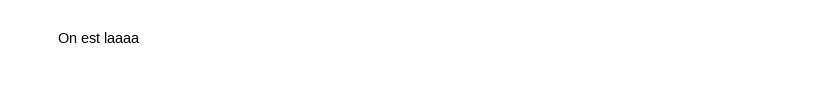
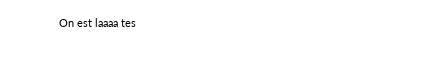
- On est laaaa
+ On est laaaa tes

